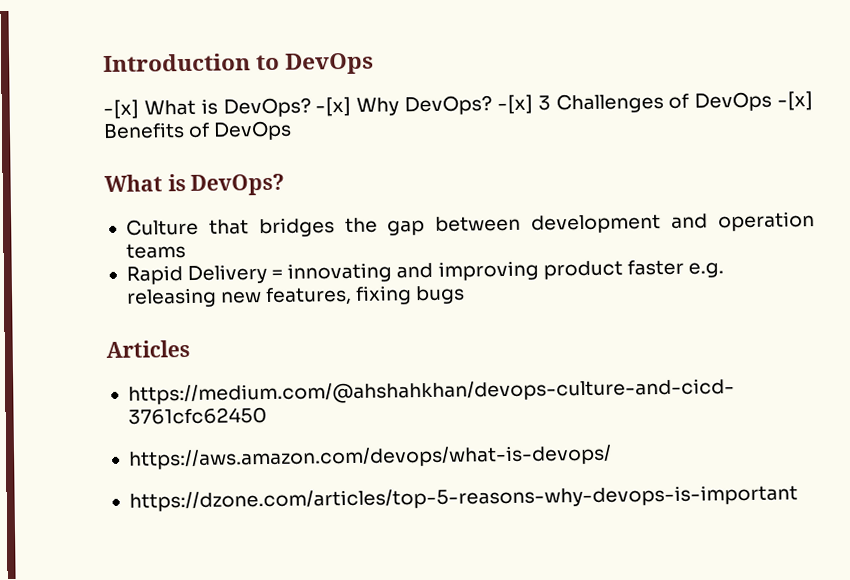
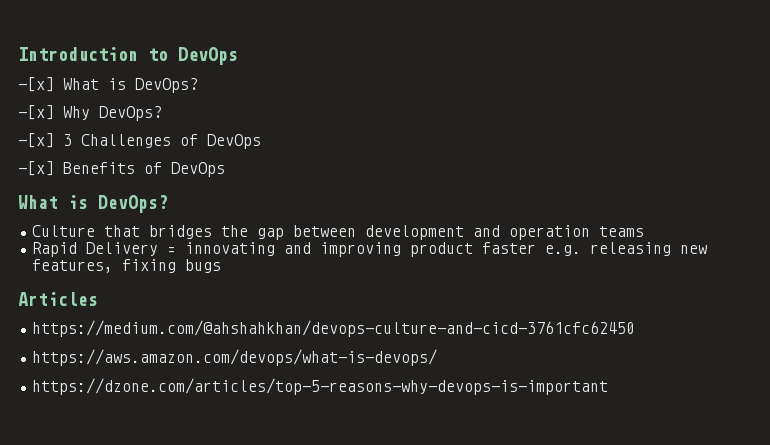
- -[x] What is DevOps? -[x] Why DevOps? -[x] 3 Challenges of DevOps -[x] Benefits of DevOps
+ -[x] What is DevOps?
+ -[x] Why DevOps?
+ -[x] 3 Challenges of DevOps
+ -[x] Benefits of DevOps

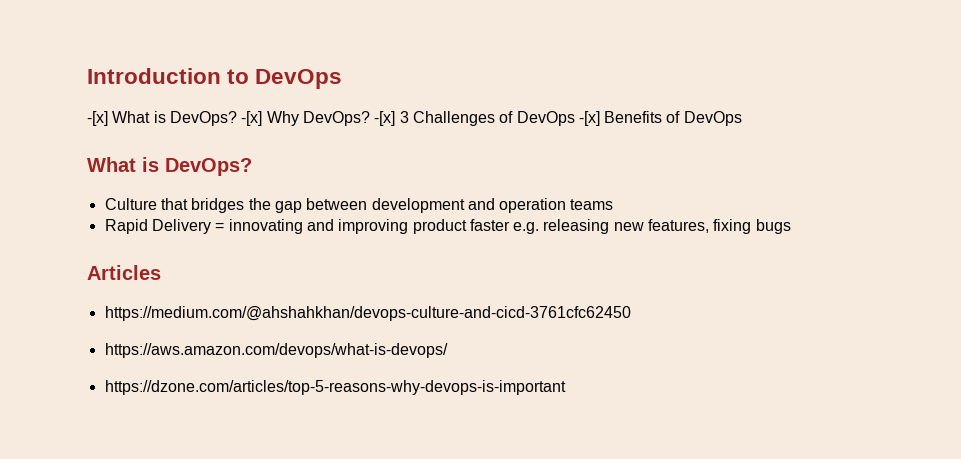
- -[x] What is DevOps?
- -[x] Why DevOps?
- -[x] 3 Challenges of DevOps
- -[x] Benefits of DevOps
+ -[x] What is DevOps? -[x] Why DevOps? -[x] 3 Challenges of DevOps -[x] Benefits of DevOps

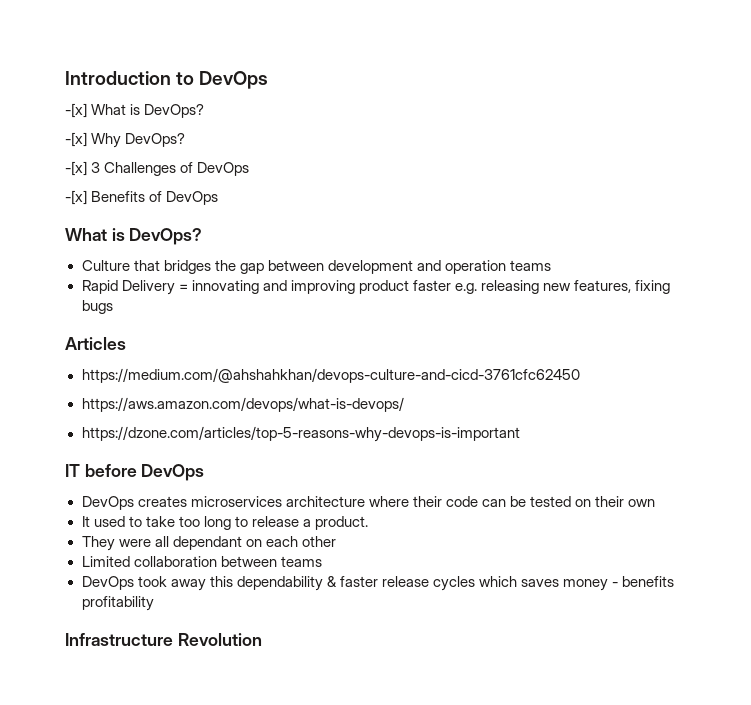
- -[x] What is DevOps? -[x] Why DevOps? -[x] 3 Challenges of DevOps -[x] Benefits of DevOps
+ -[x] What is DevOps?
+ -[x] Why DevOps?
+ -[x] 3 Challenges of DevOps
+ -[x] Benefits of DevOps
+ IT before DevOps
+ DevOps creates microservices architecture where their code can be tested on their own
+ It used to take too long to release a product.
+ They were all dependant on each other
+ Limited collaboration between teams
+ DevOps took away this dependability & faster release cycles which saves money - benefits profitability
+ Infrastructure Revolution

